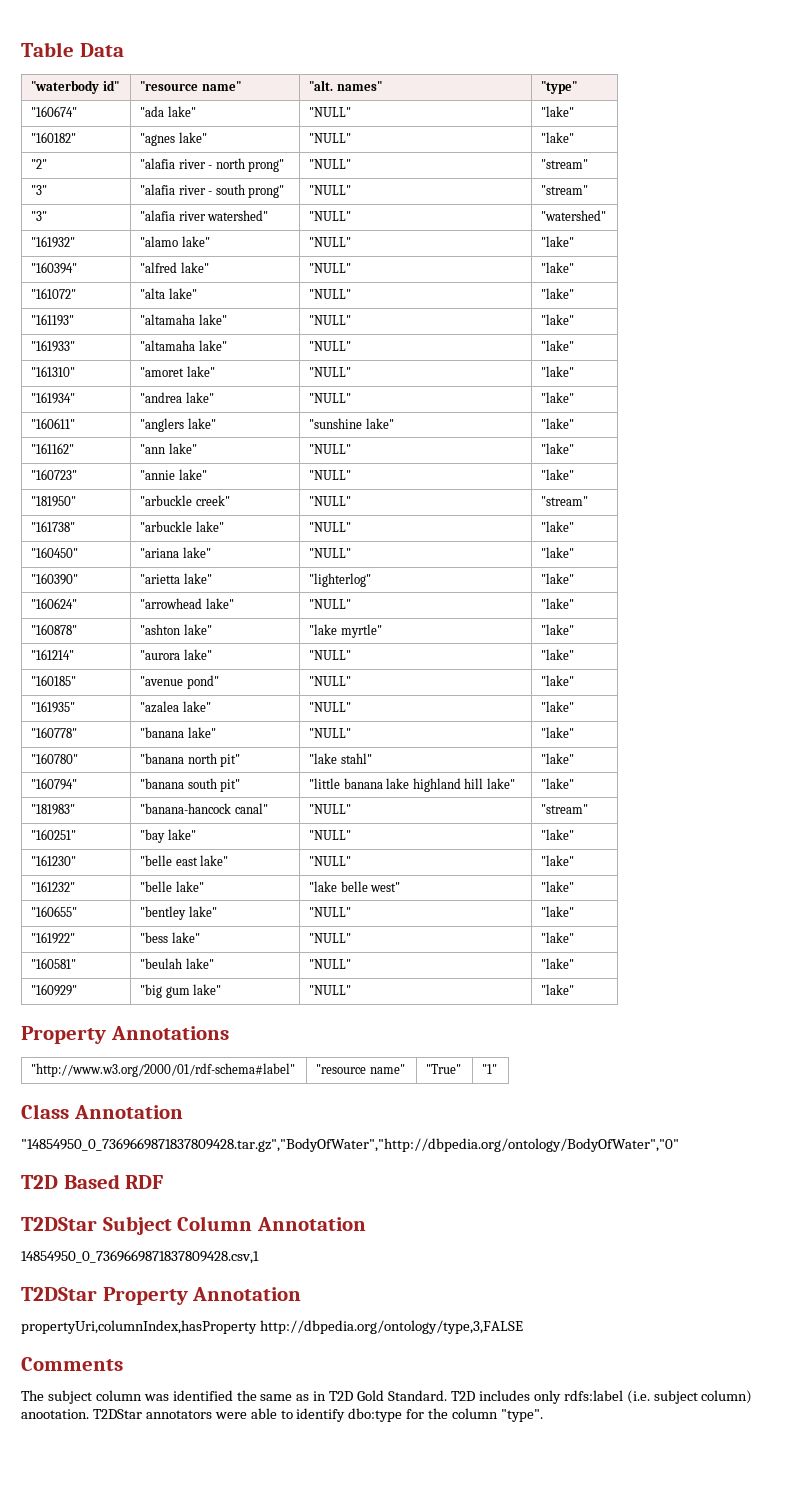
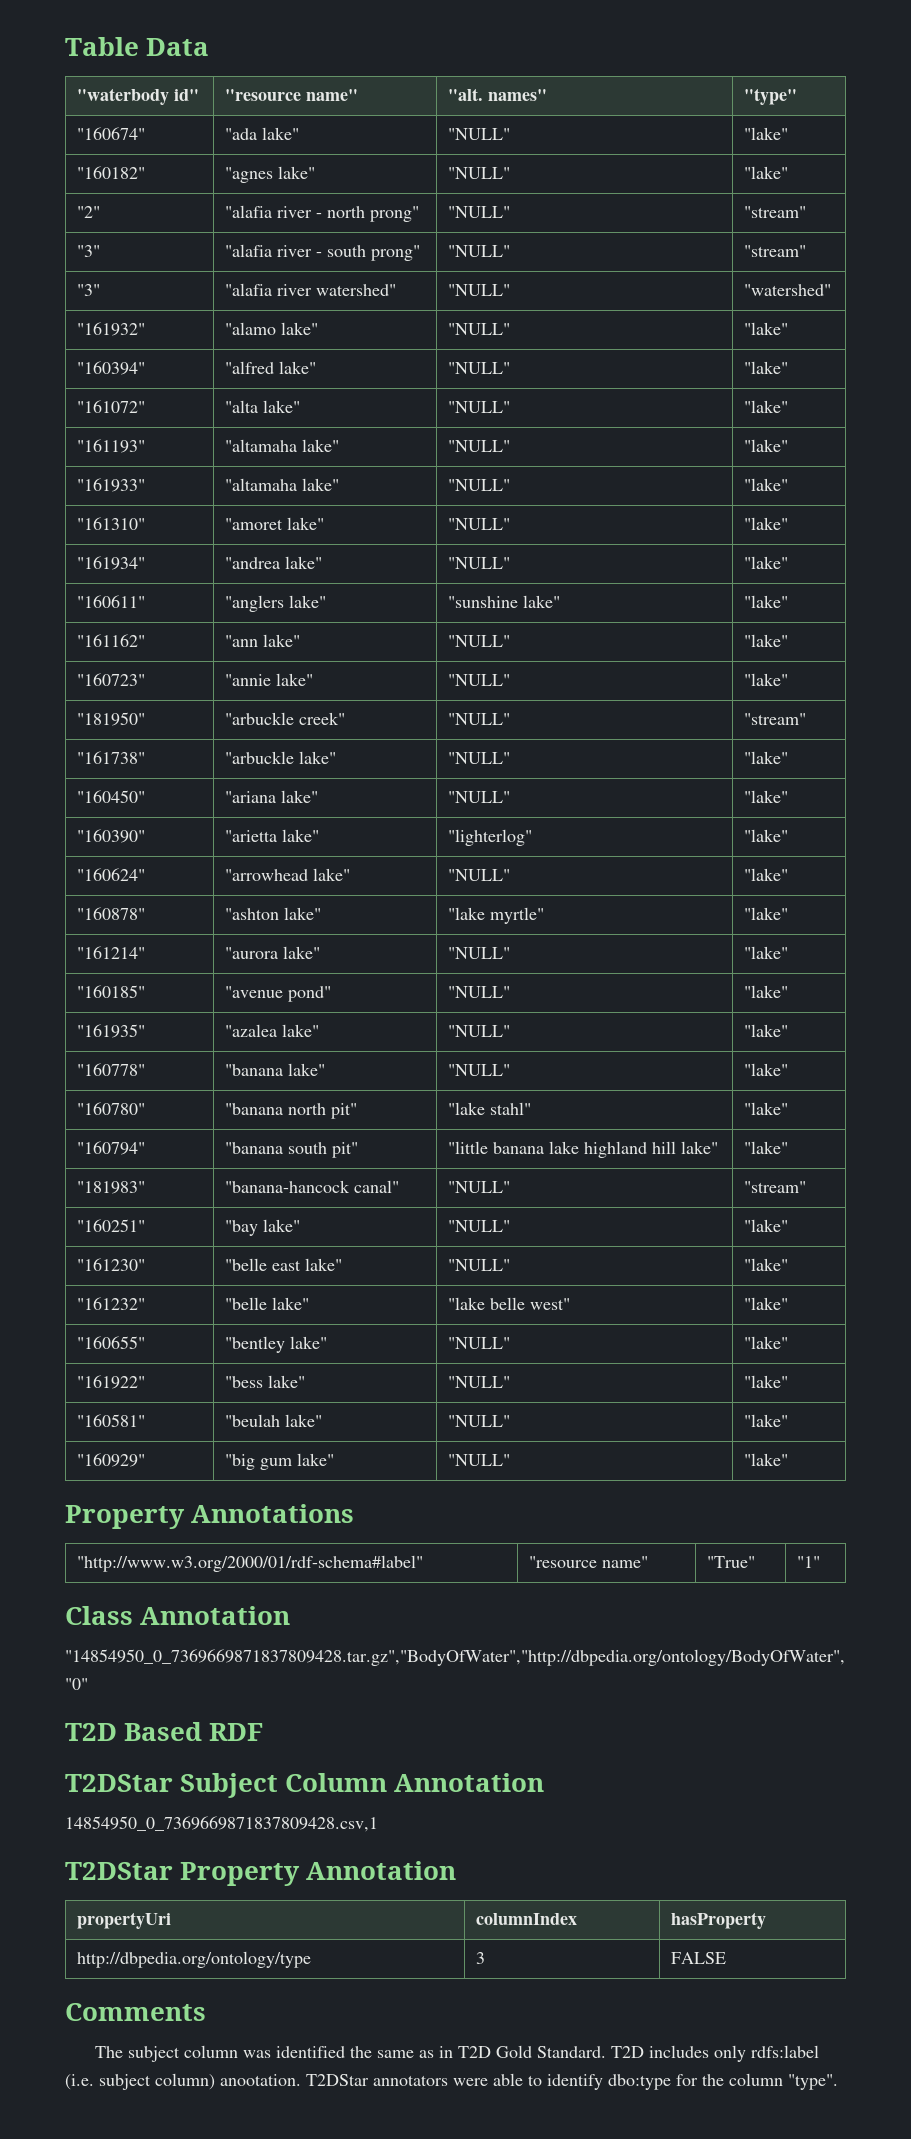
- propertyUri,columnIndex,hasProperty http://dbpedia.org/ontology/type,3,FALSE
+ propertyUri | columnIndex | hasProperty
+ http://dbpedia.org/ontology/type | 3 | FALSE

